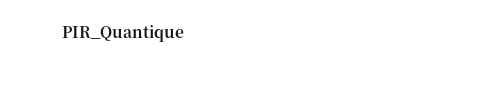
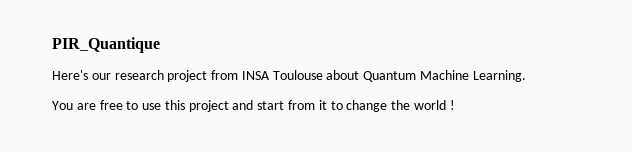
+ Here's our research project from INSA Toulouse about Quantum Machine Learning.
+ You are free to use this project and start from it to change the world !

